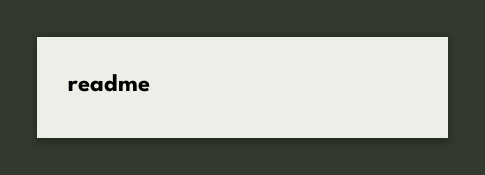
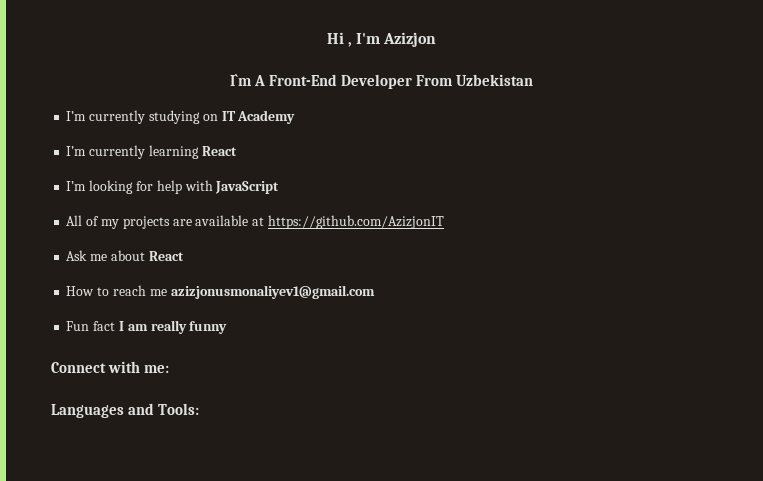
- readme
+ Hi , I'm Azizjon
+ I`m A Front-End Developer From Uzbekistan
+ I’m currently studying on IT Academy
+ I’m currently learning React
+ I’m looking for help with JavaScript
+ All of my projects are available at https://github.com/AzizjonIT
+ Ask me about React
+ How to reach me azizjonusmonaliyev1@gmail.com
+ Fun fact I am really funny
+ Connect with me:
+ Languages and Tools:

